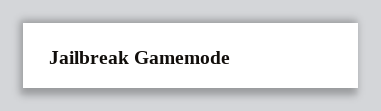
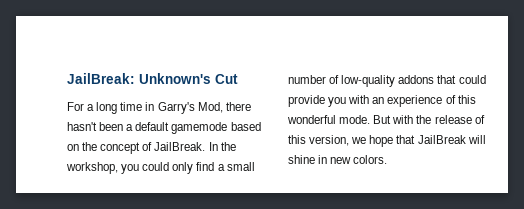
- Jailbreak Gamemode
+ JailBreak: Unknown's Cut
+ For a long time in Garry's Mod, there hasn't been a default gamemode based on the concept of JailBreak. In the workshop, you could only find a small number of low-quality addons that could provide you with an experience of this wonderful mode. But with the release of this version, we hope that JailBreak will shine in new colors.

